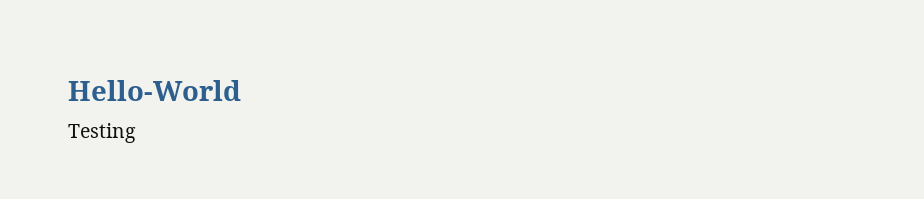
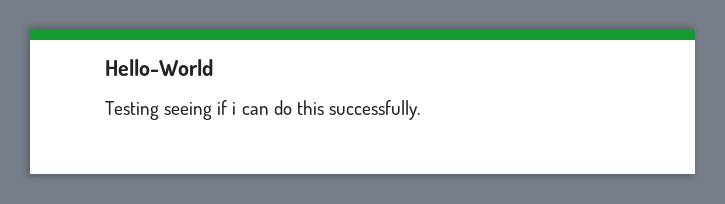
- Testing
+ Testing seeing if i can do this successfully.

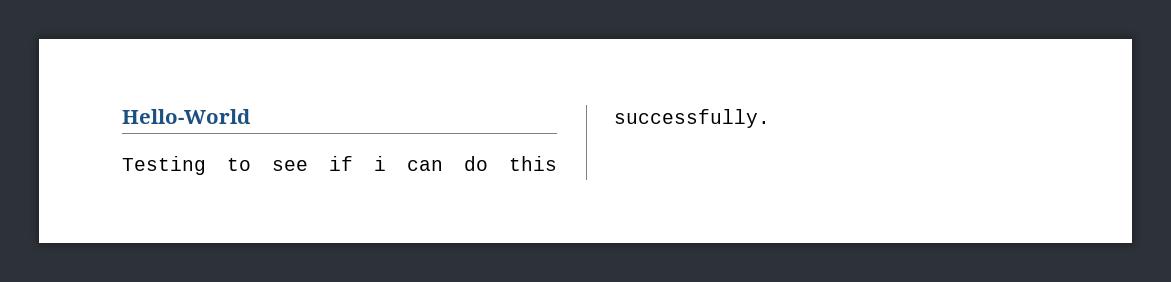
- Testing seeing if i can do this successfully.
+ Testing to see if i can do this successfully.

